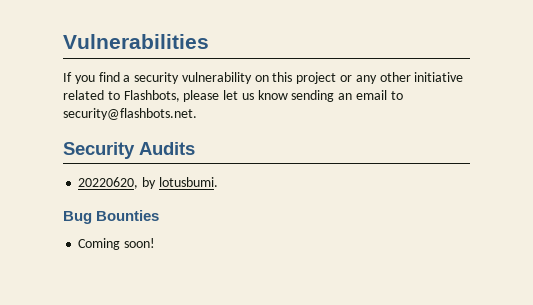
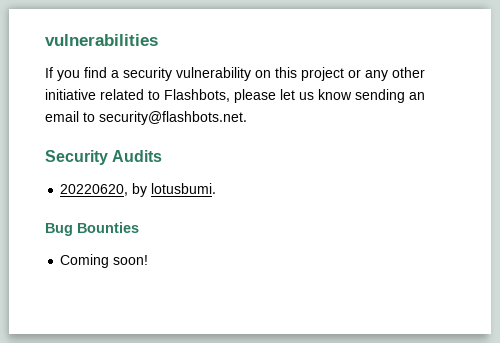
- Vulnerabilities
+ vulnerabilities

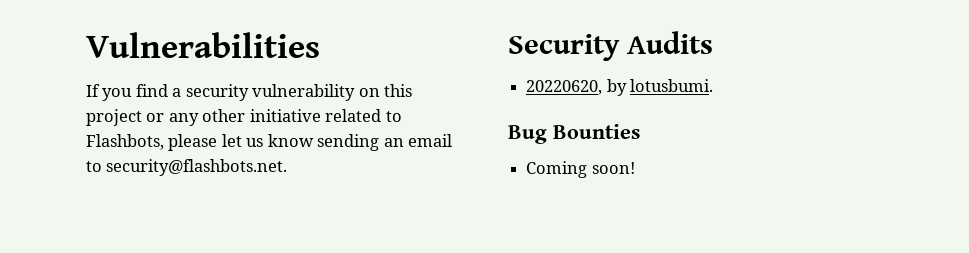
- vulnerabilities
+ Vulnerabilities

